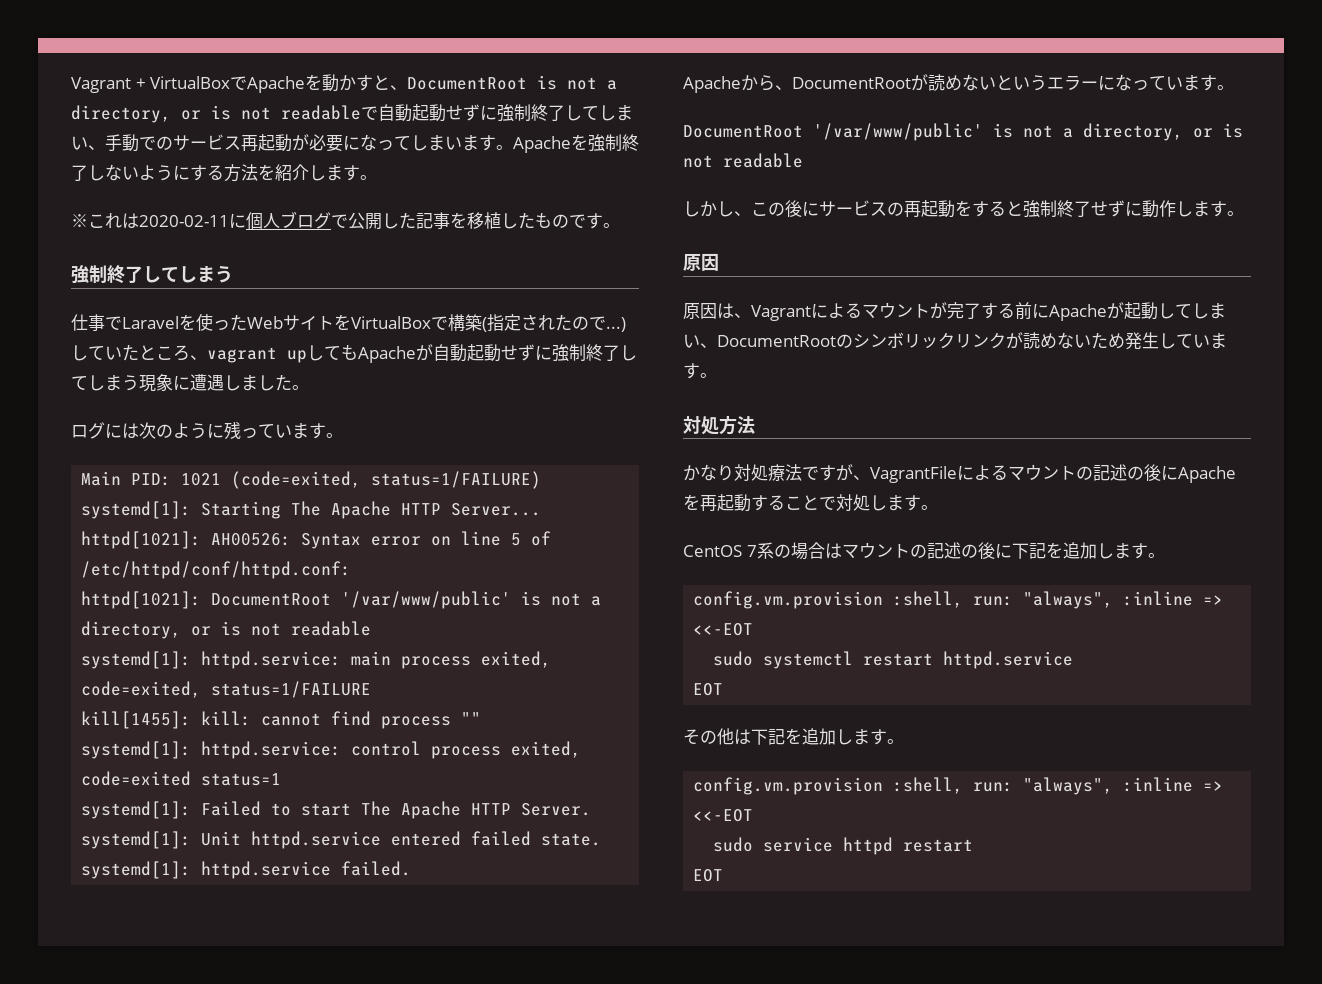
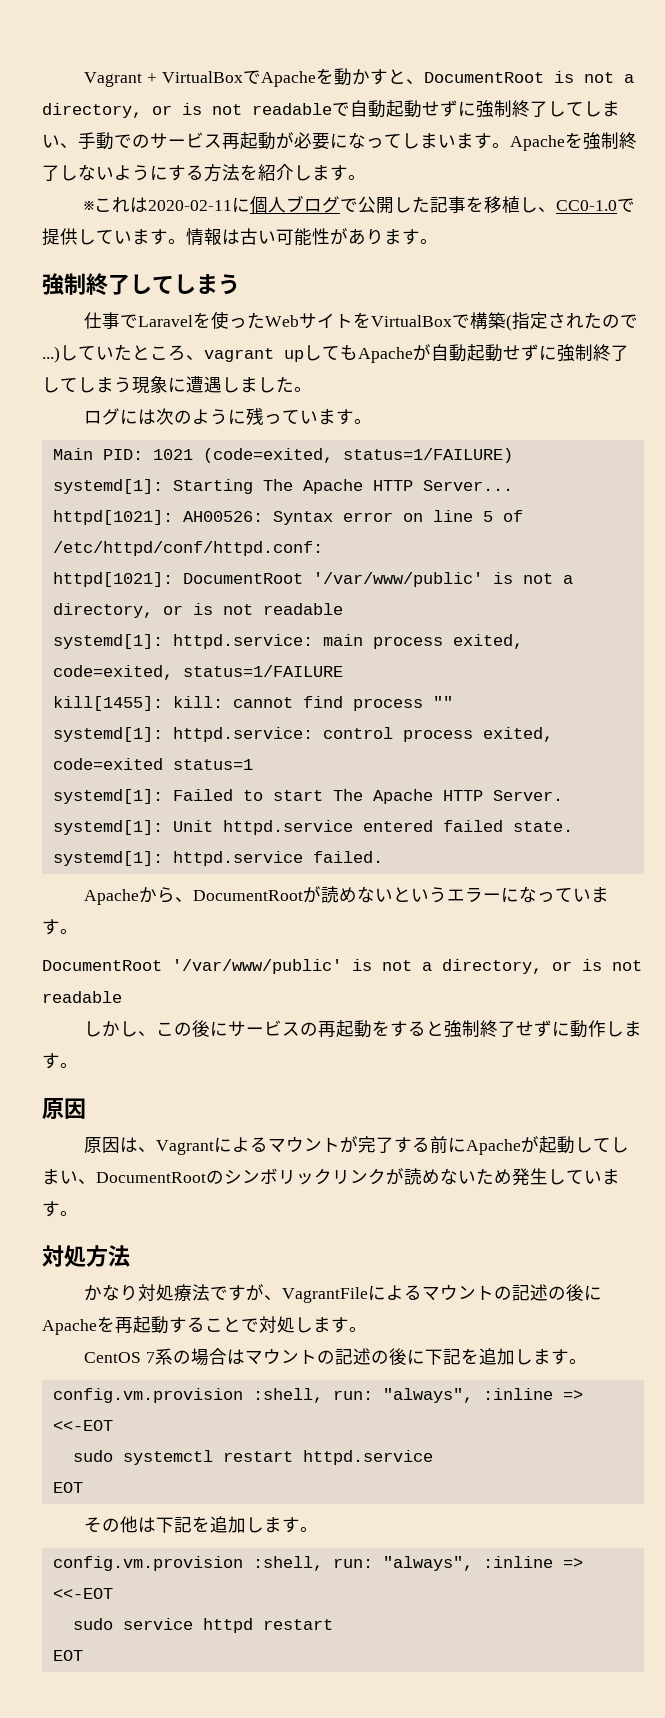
- ※これは2020-02-11に個人ブログで公開した記事を移植したものです。
+ ※これは2020-02-11に個人ブログで公開した記事を移植し、CC0-1.0で提供しています。情報は古い可能性があります。

